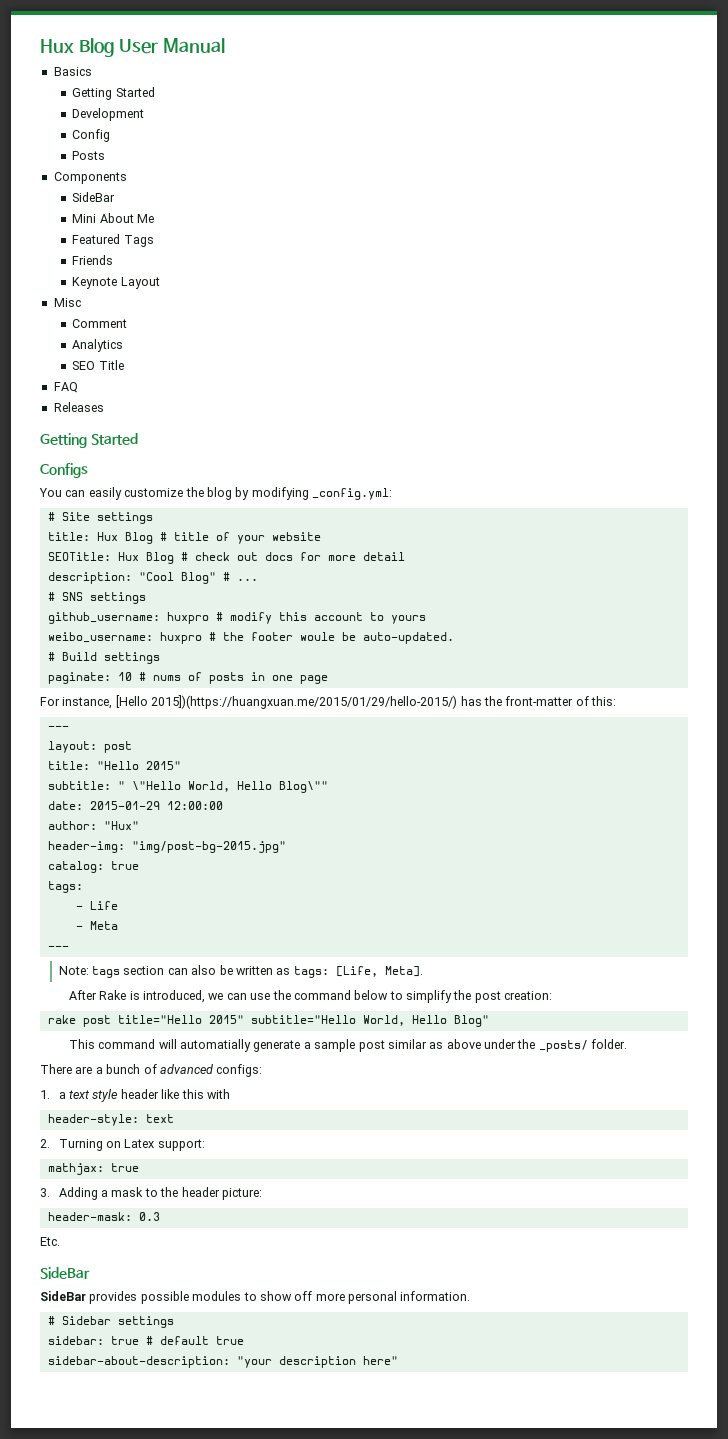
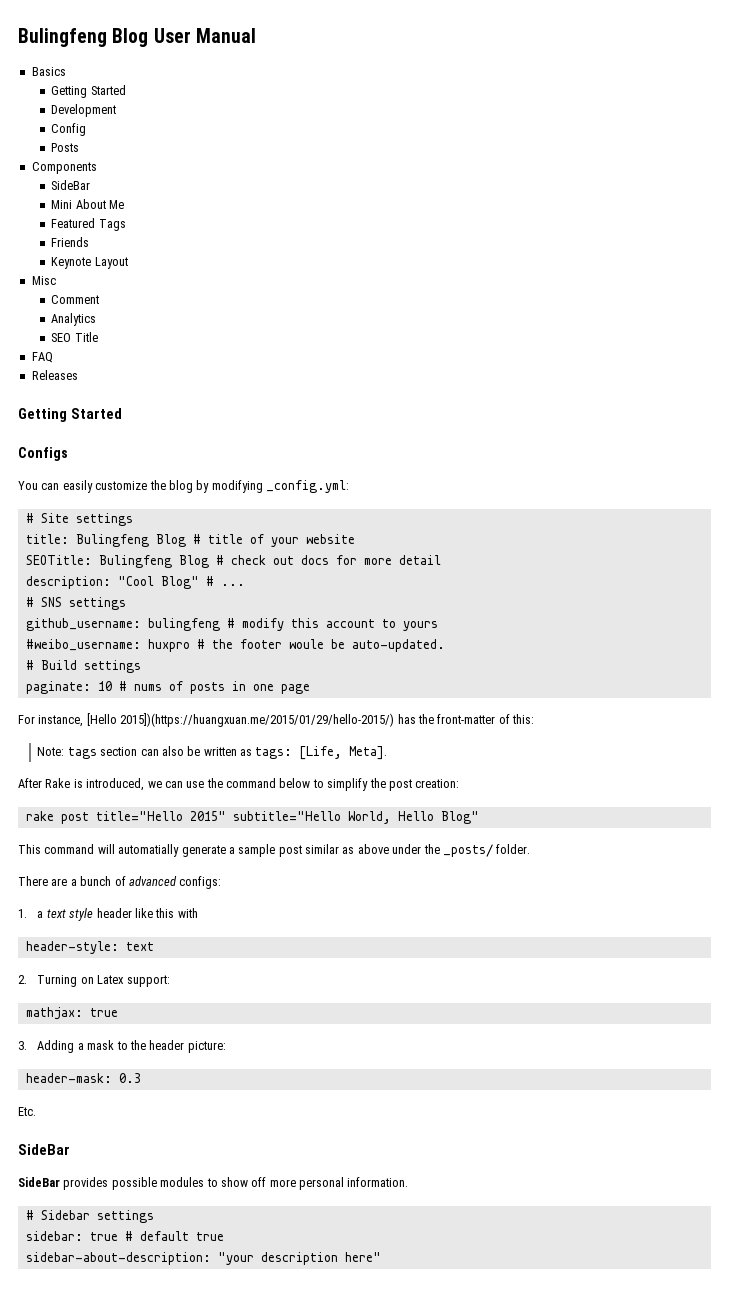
- Hux Blog User Manual
+ Bulingfeng Blog User Manual
- title: Hux Blog # title of your website
+ title: Bulingfeng Blog # title of your website
- SEOTitle: Hux Blog # check out docs for more detail
+ SEOTitle: Bulingfeng Blog # check out docs for more detail
- github_username: huxpro # modify this account to yours
+ github_username: bulingfeng # modify this account to yours
- weibo_username: huxpro # the footer woule be auto-updated.
+ #weibo_username: huxpro # the footer woule be auto-updated.
  For instance, [Hello 2015])(https://huangxuan.me/2015/01/29/hello-2015/) has the front-matter of this:
- ---
- layout: post
- title: "Hello 2015"
- subtitle: " \"Hello World, Hello Blog\""
- date: 2015-01-29 12:00:00
- author: "Hux"
- header-img: "img/post-bg-2015.jpg"
- catalog: true
- tags:
- - Life
- - Meta
- ---

